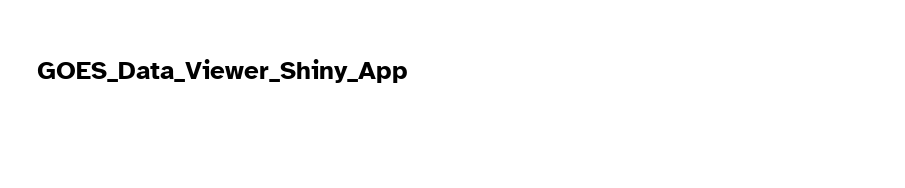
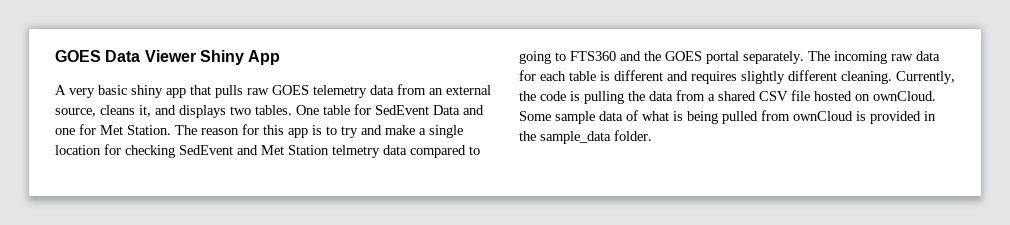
- GOES_Data_Viewer_Shiny_App
+ GOES Data Viewer Shiny App
+ A very basic shiny app that pulls raw GOES telemetry data from an external source, cleans it, and displays two tables. One table for SedEvent Data and one for Met Station. The reason for this app is to try and make a single location for checking SedEvent and Met Station telmetry data compared to going to FTS360 and the GOES portal separately. The incoming raw data for each table is different and requires slightly different cleaning. Currently, the code is pulling the data from a shared CSV file hosted on ownCloud. Some sample data of what is being pulled from ownCloud is provided in the sample_data folder.

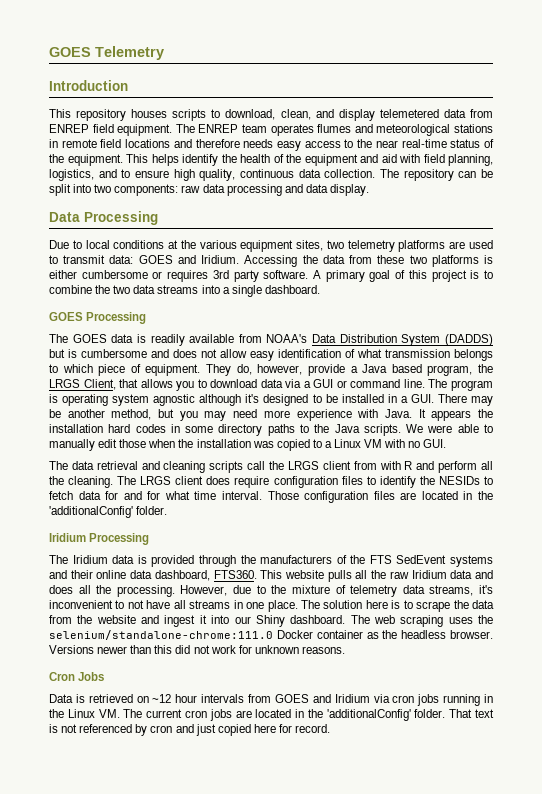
- GOES Data Viewer Shiny App
- A very basic shiny app that pulls raw GOES telemetry data from an external source, cleans it, and displays two tables. One table for SedEvent Data and one for Met Station. The reason for this app is to try and make a single location for checking SedEvent and Met Station telmetry data compared to going to FTS360 and the GOES portal separately. The incoming raw data for each table is different and requires slightly different cleaning. Currently, the code is pulling the data from a shared CSV file hosted on ownCloud. Some sample data of what is being pulled from ownCloud is provided in the sample_data folder.
+ GOES Telemetry
+ Introduction
+ This repository houses scripts to download, clean, and display telemetered data from ENREP field equipment. The ENREP team operates flumes and meteorological stations in remote field locations and therefore needs easy access to the near real-time status of the equipment. This helps identify the health of the equipment and aid with field planning, logistics, and to ensure high quality, continuous data collection. The repository can be split into two components: raw data processing and data display.
+ Data Processing
+ Due to local conditions at the various equipment sites, two telemetry platforms are used to transmit data: GOES and Iridium. Accessing the data from these two platforms is either cumbersome or requires 3rd party software. A primary goal of this project is to combine the two data streams into a single dashboard.
+ GOES Processing
+ The GOES data is readily available from NOAA's Data Distribution System (DADDS) but is cumbersome and does not allow easy identification of what transmission belongs to which piece of equipment. They do, however, provide a Java based program, the LRGS Client, that allows you to download data via a GUI or command line. The program is operating system agnostic although it's designed to be installed in a GUI. There may be another method, but you may need more experience with Java. It appears the installation hard codes in some directory paths to the Java scripts. We were able to manually edit those when the installation was copied to a Linux VM with no GUI.
+ The data retrieval and cleaning scripts call the LRGS client from with R and perform all the cleaning. The LRGS client does require configuration files to identify the NESIDs to fetch data for and for what time interval. Those configuration files are located in the 'additionalConfig' folder.
+ Iridium Processing
+ The Iridium data is provided through the manufacturers of the FTS SedEvent systems and their online data dashboard, FTS360. This website pulls all the raw Iridium data and does all the processing. However, due to the mixture of telemetry data streams, it's inconvenient to not have all streams in one place. The solution here is to scrape the data from the website and ingest it into our Shiny dashboard. The web scraping uses the selenium/standalone-chrome:111.0 Docker container as the headless browser. Versions newer than this did not work for unknown reasons.
+ Cron Jobs
+ Data is retrieved on ~12 hour intervals from GOES and Iridium via cron jobs running in the Linux VM. The current cron jobs are located in the 'additionalConfig' folder. That text is not referenced by cron and just copied here for record.

